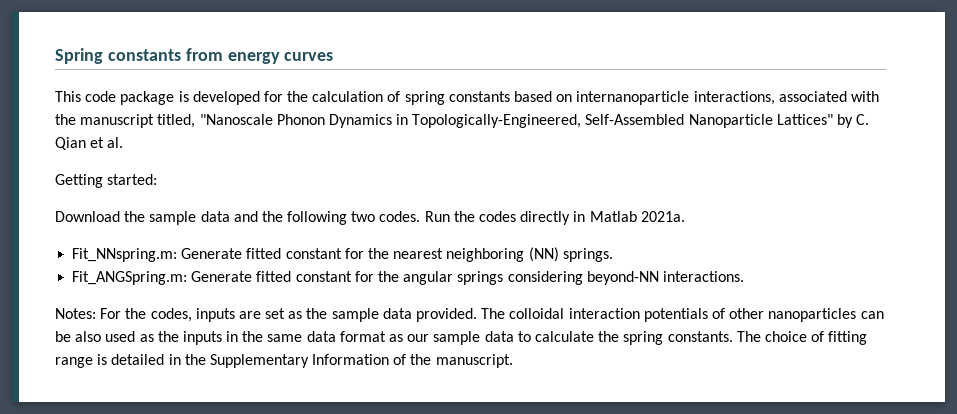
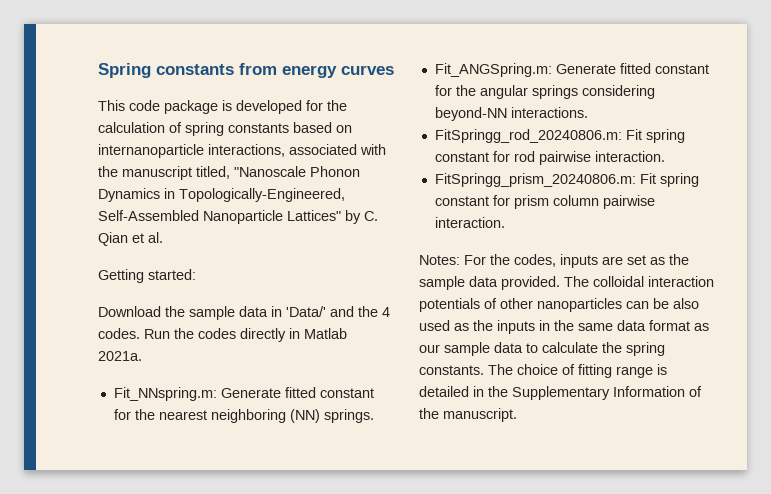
- Download the sample data and the following two codes.
+ Download the sample data in 'Data/' and the 4 codes.
+ FitSpringg_rod_20240806.m: Fit spring constant for rod pairwise interaction.
+ FitSpringg_prism_20240806.m: Fit spring constant for prism column pairwise interaction.

